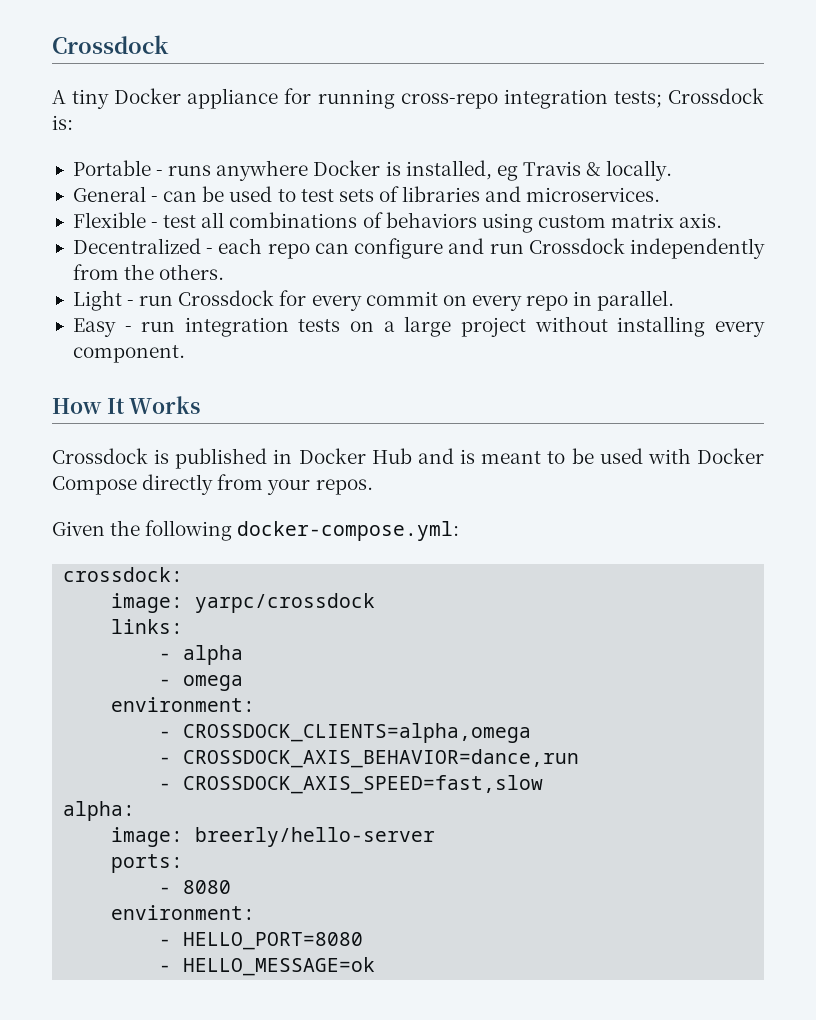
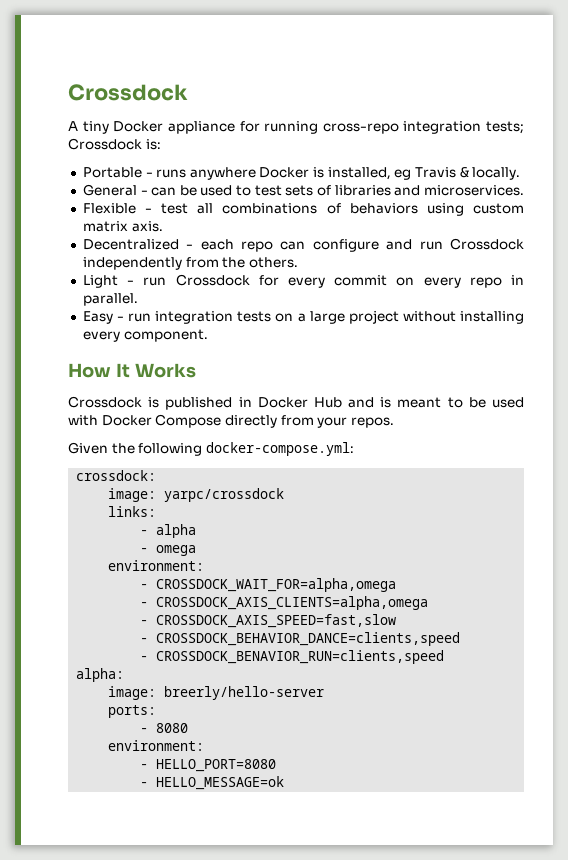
- - CROSSDOCK_CLIENTS=alpha,omega
- - CROSSDOCK_AXIS_BEHAVIOR=dance,run
+ - CROSSDOCK_WAIT_FOR=alpha,omega
+ - CROSSDOCK_AXIS_CLIENTS=alpha,omega
+ - CROSSDOCK_BEHAVIOR_DANCE=clients,speed
+ - CROSSDOCK_BENAVIOR_RUN=clients,speed

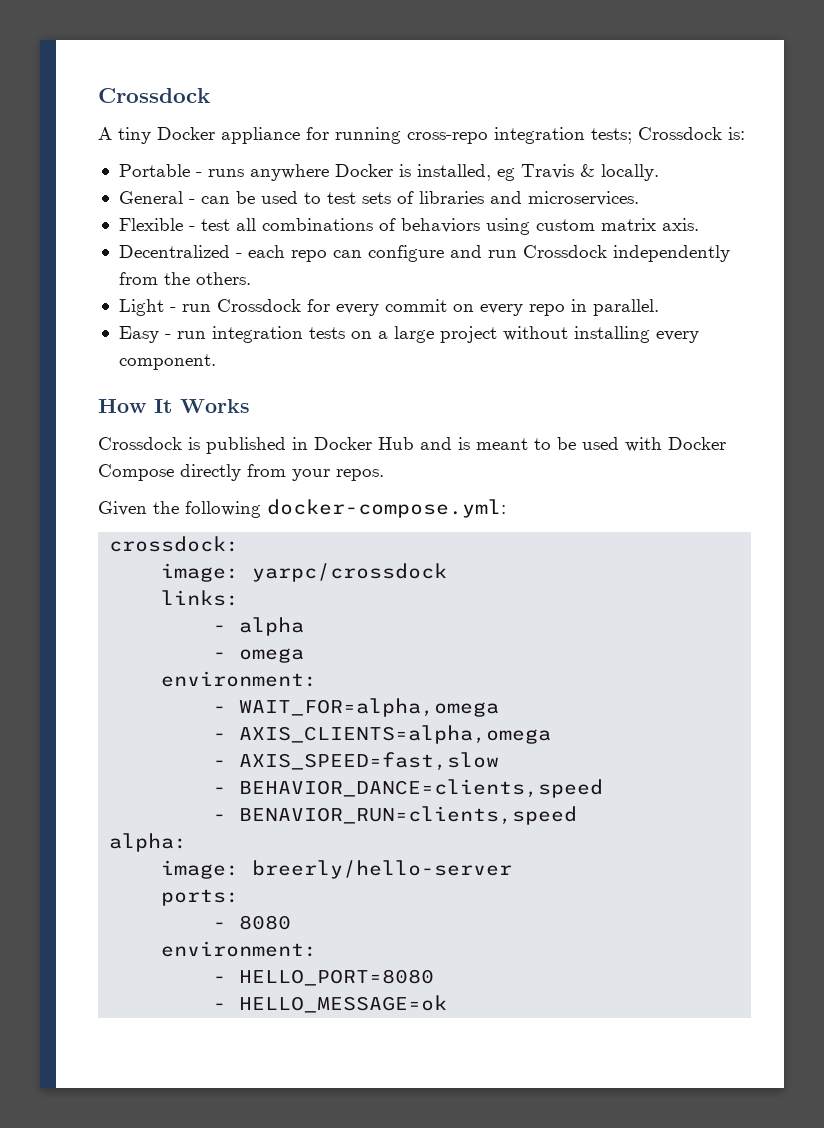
- - CROSSDOCK_WAIT_FOR=alpha,omega
- - CROSSDOCK_AXIS_CLIENTS=alpha,omega
- - CROSSDOCK_AXIS_SPEED=fast,slow
- - CROSSDOCK_BEHAVIOR_DANCE=clients,speed
- - CROSSDOCK_BENAVIOR_RUN=clients,speed
+ - WAIT_FOR=alpha,omega
+ - AXIS_CLIENTS=alpha,omega
+ - AXIS_SPEED=fast,slow
+ - BEHAVIOR_DANCE=clients,speed
+ - BENAVIOR_RUN=clients,speed

